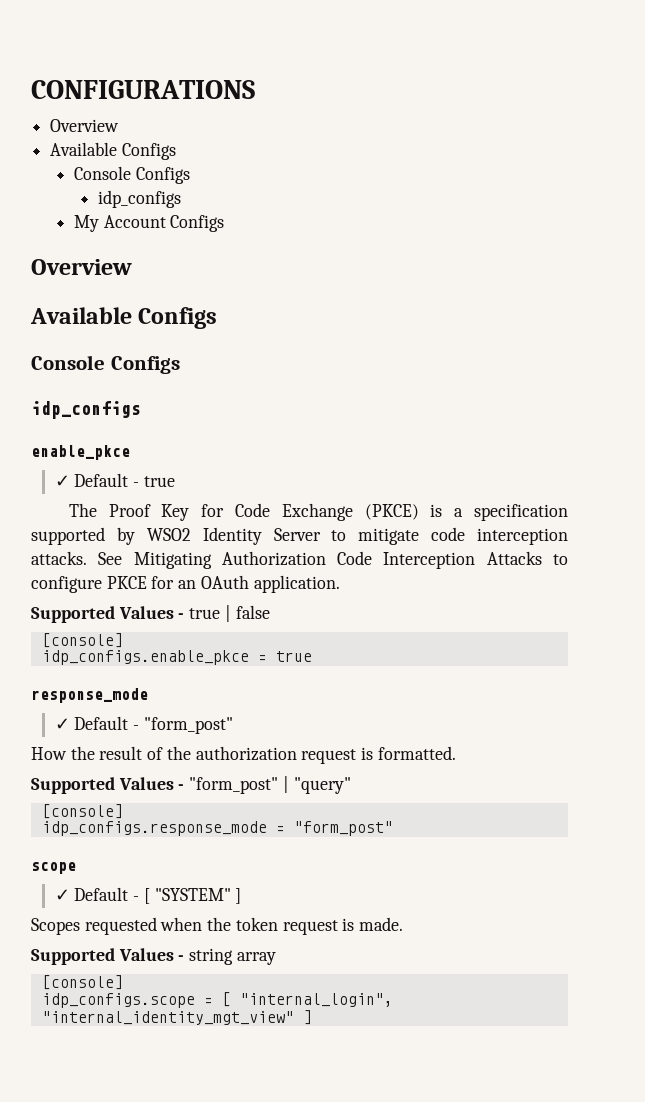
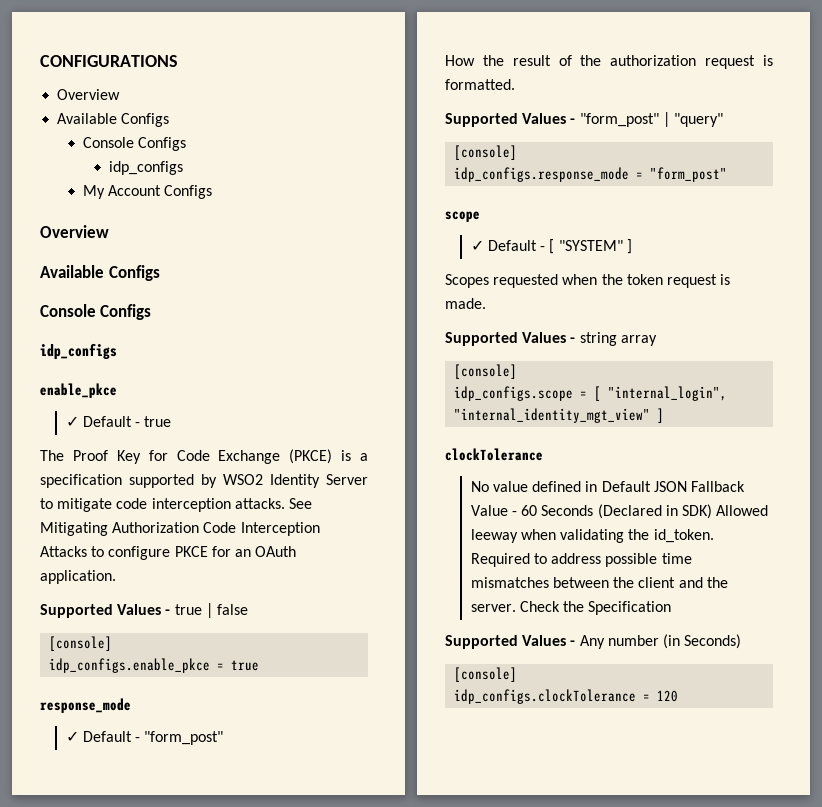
+ clockTolerance
+ No value defined in Default JSON Fallback Value - 60 Seconds (Declared in SDK) Allowed leeway when validating the id_token. Required to address possible time mismatches between the client and the server. Check the Specification
+ Supported Values - Any number (in Seconds)
+ [console]
+ idp_configs.clockTolerance = 120

